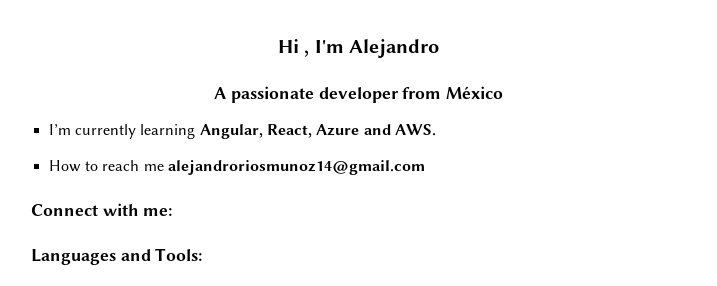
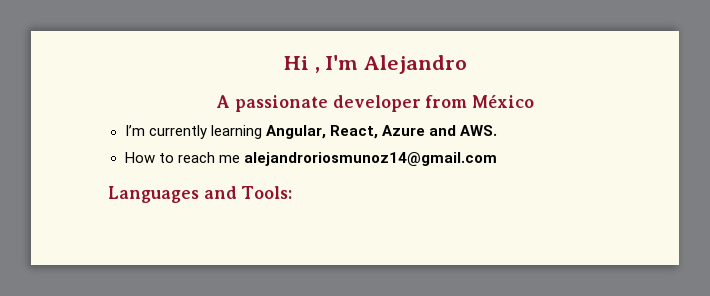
- Connect with me:

